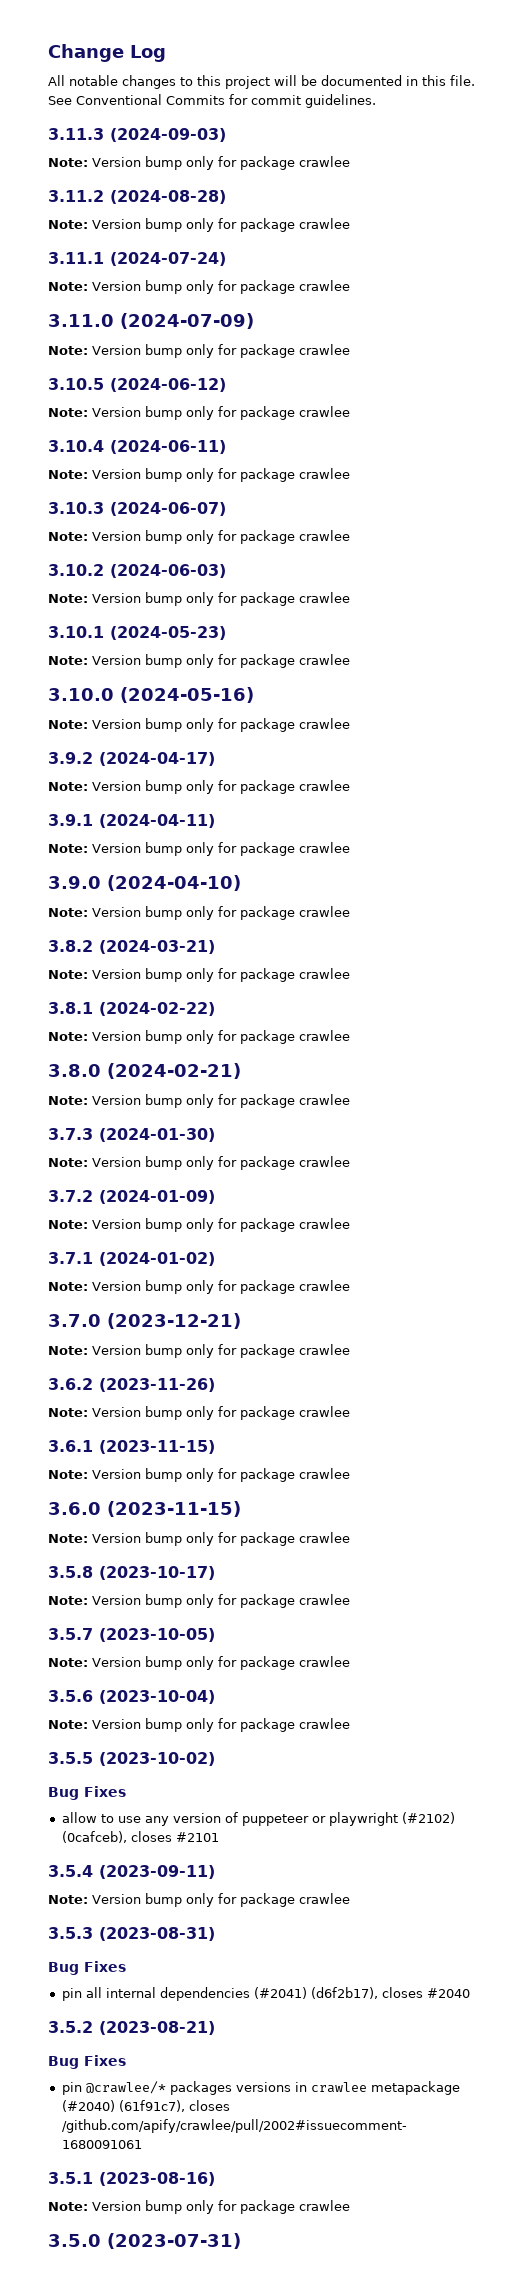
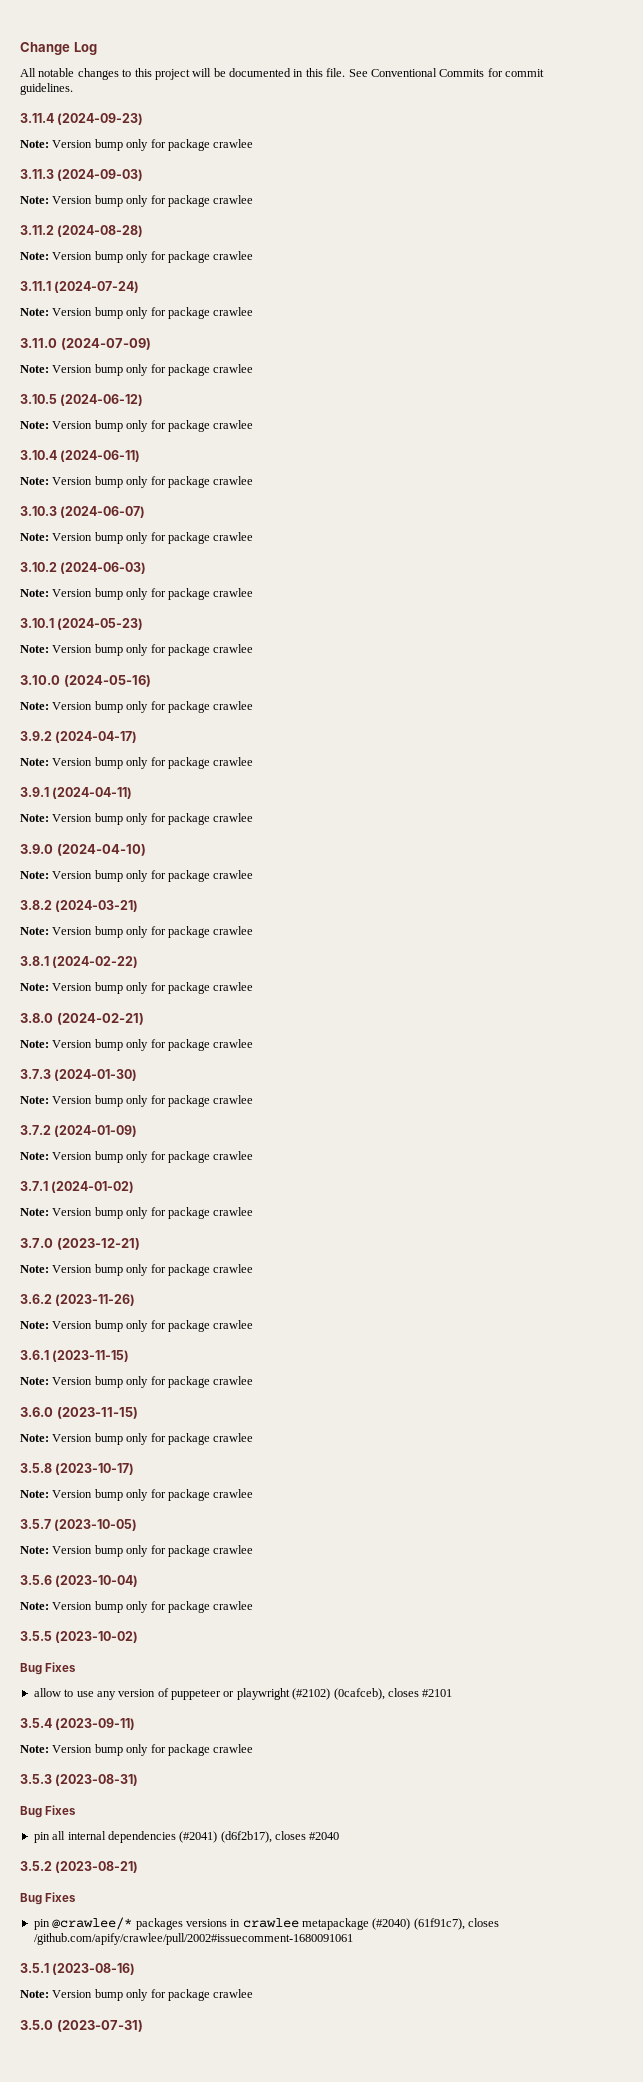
+ 3.11.4 (2024-09-23)
+ Note: Version bump only for package crawlee

